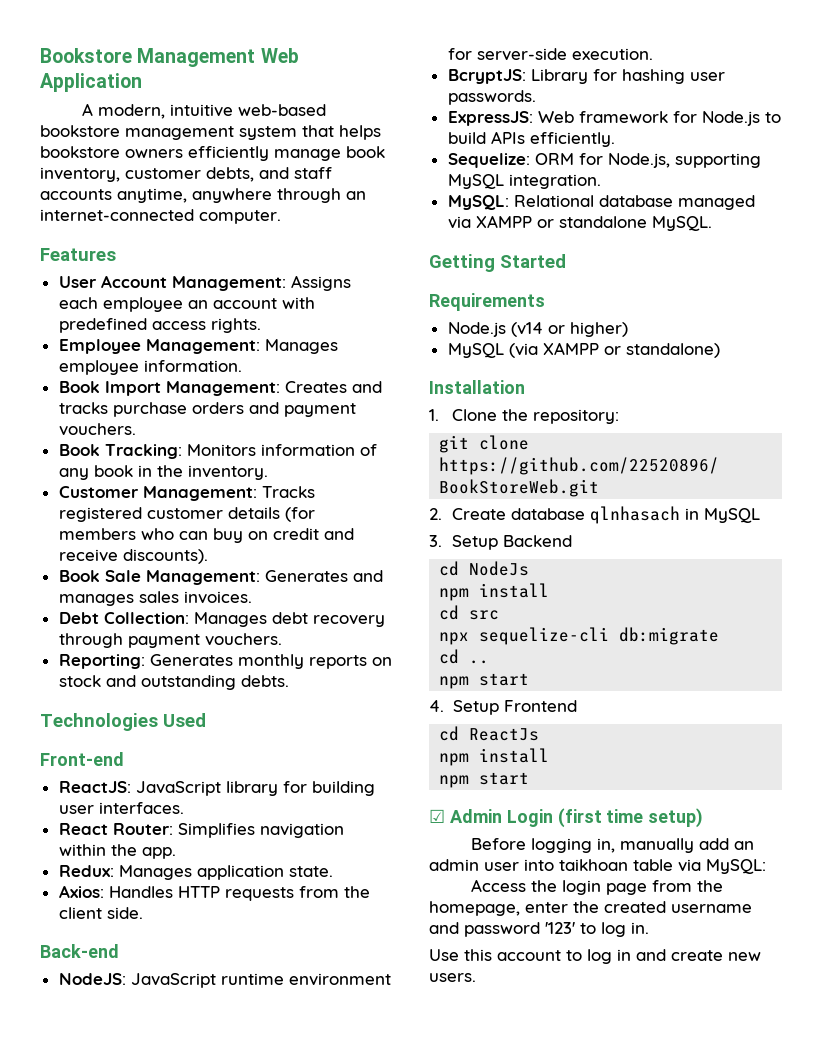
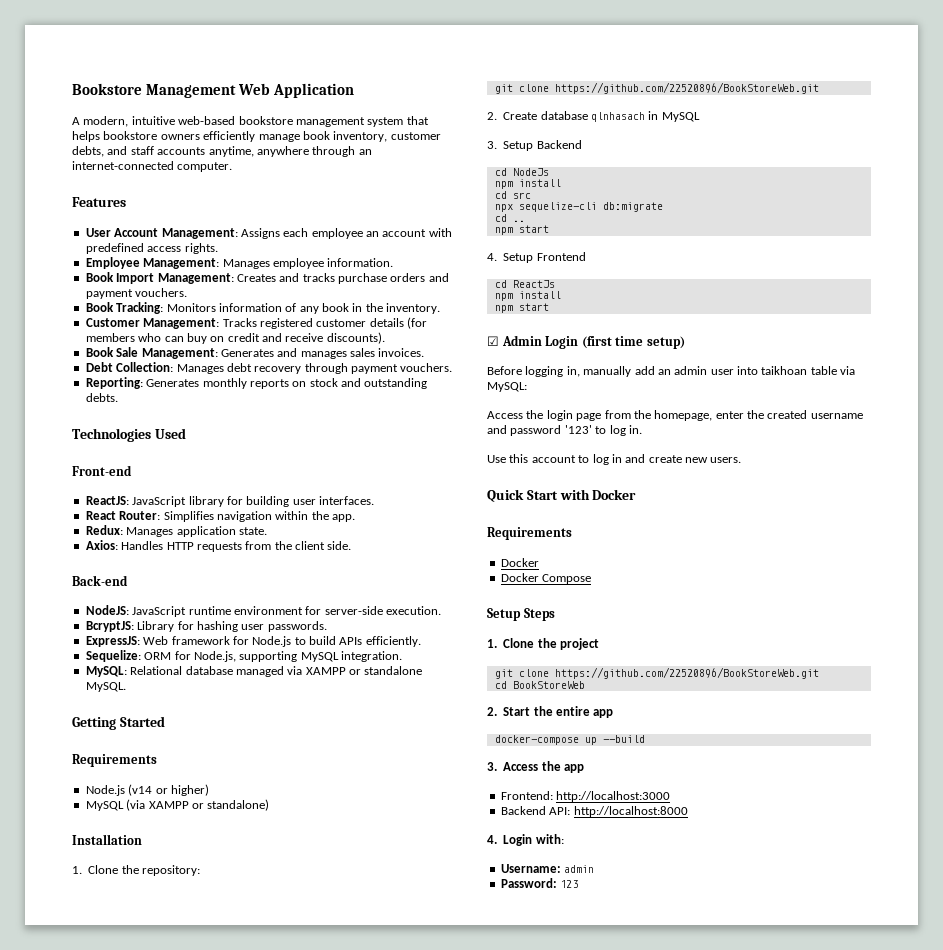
+ Quick Start with Docker
+ Requirements
+ Docker
+ Docker Compose
+ Setup Steps
+ 1. Clone the project
+ git clone https://github.com/22520896/BookStoreWeb.git
+ cd BookStoreWeb
+ 2. Start the entire app
+ docker-compose up --build
+ 3. Access the app
+ Frontend: http://localhost:3000
+ Backend API: http://localhost:8000
+ 4. Login with:
+ Username: admin
+ Password: 123

